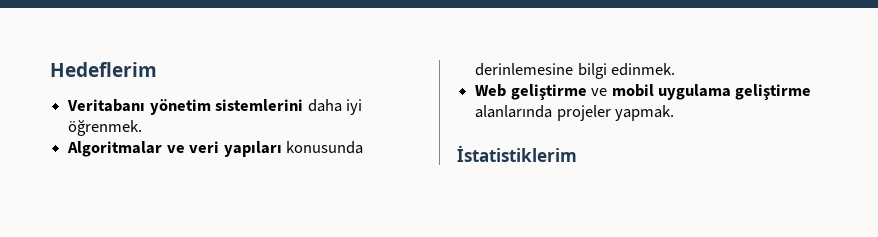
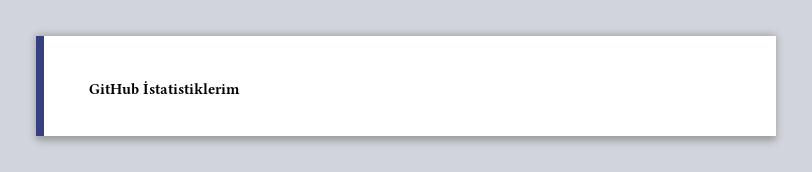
- Hedeflerim
- Veritabanı yönetim sistemlerini daha iyi öğrenmek.
- Algoritmalar ve veri yapıları konusunda derinlemesine bilgi edinmek.
- Web geliştirme ve mobil uygulama geliştirme alanlarında projeler yapmak.
- İstatistiklerim
+ GitHub İstatistiklerim

